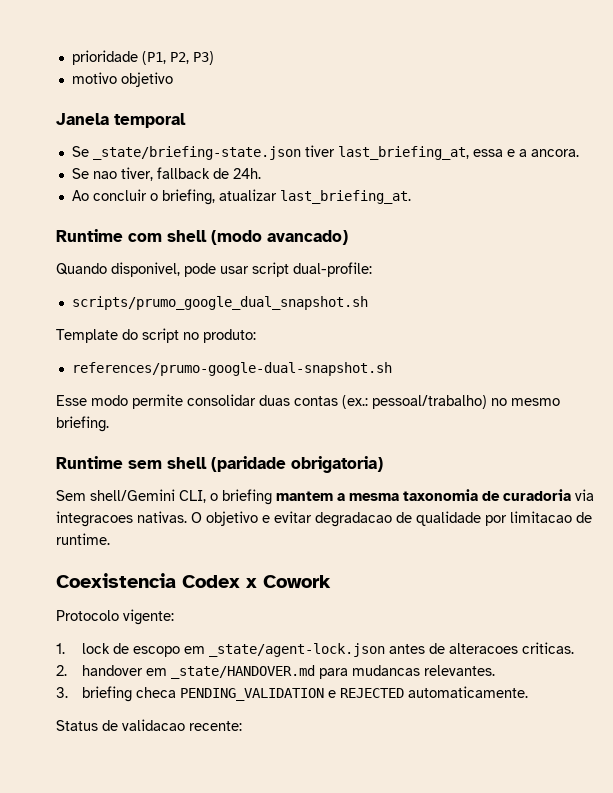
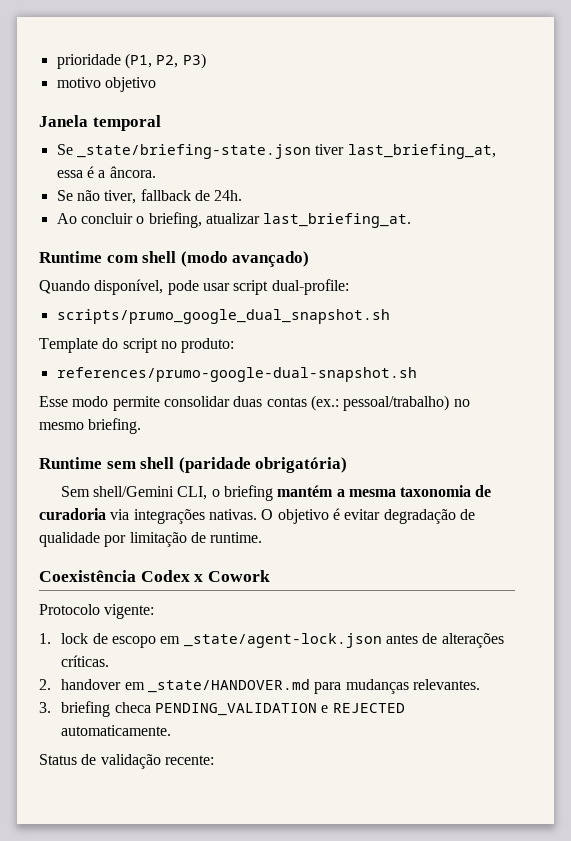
- Se _state/briefing-state.json tiver last_briefing_at, essa e a ancora.
- Se nao tiver, fallback de 24h.
+ Se _state/briefing-state.json tiver last_briefing_at, essa é a âncora.
+ Se não tiver, fallback de 24h.
- Runtime com shell (modo avancado)
+ Runtime com shell (modo avançado)
- Quando disponivel, pode usar script dual-profile:
+ Quando disponível, pode usar script dual-profile:
- Runtime sem shell (paridade obrigatoria)
+ Runtime sem shell (paridade obrigatória)
- Sem shell/Gemini CLI, o briefing mantem a mesma taxonomia de curadoria via integracoes nativas.
+ Sem shell/Gemini CLI, o briefing mantém a mesma taxonomia de curadoria via integrações nativas.
- O objetivo e evitar degradacao de qualidade por limitacao de runtime.
+ O objetivo é evitar degradação de qualidade por limitação de runtime.
- Coexistencia Codex x Cowork
+ Coexistência Codex x Cowork
- 1. lock de escopo em _state/agent-lock.json antes de alteracoes criticas.
+ 1. lock de escopo em _state/agent-lock.json antes de alterações críticas.
- 2. handover em _state/HANDOVER.md para mudancas relevantes.
+ 2. handover em _state/HANDOVER.md para mudanças relevantes.
- Status de validacao recente:
+ Status de validação recente:

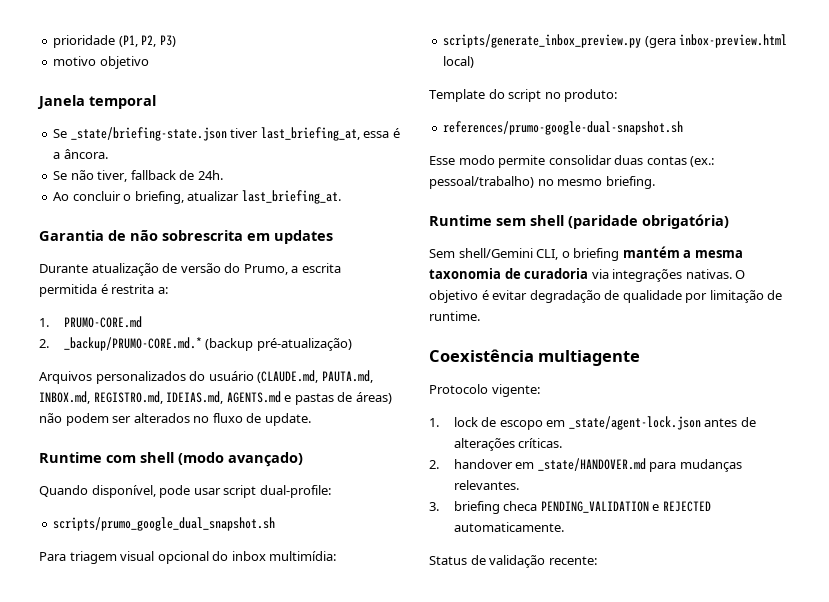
+ Garantia de não sobrescrita em updates
+ Durante atualização de versão do Prumo, a escrita permitida é restrita a:
+ 1. PRUMO-CORE.md
+ 2. _backup/PRUMO-CORE.md.* (backup pré-atualização)
+ Arquivos personalizados do usuário (CLAUDE.md, PAUTA.md, INBOX.md, REGISTRO.md, IDEIAS.md, AGENTS.md e pastas de áreas) não podem ser alterados no fluxo de update.
+ Para triagem visual opcional do inbox multimídia:
+ scripts/generate_inbox_preview.py (gera inbox-preview.html local)
- Coexistência Codex x Cowork
+ Coexistência multiagente

